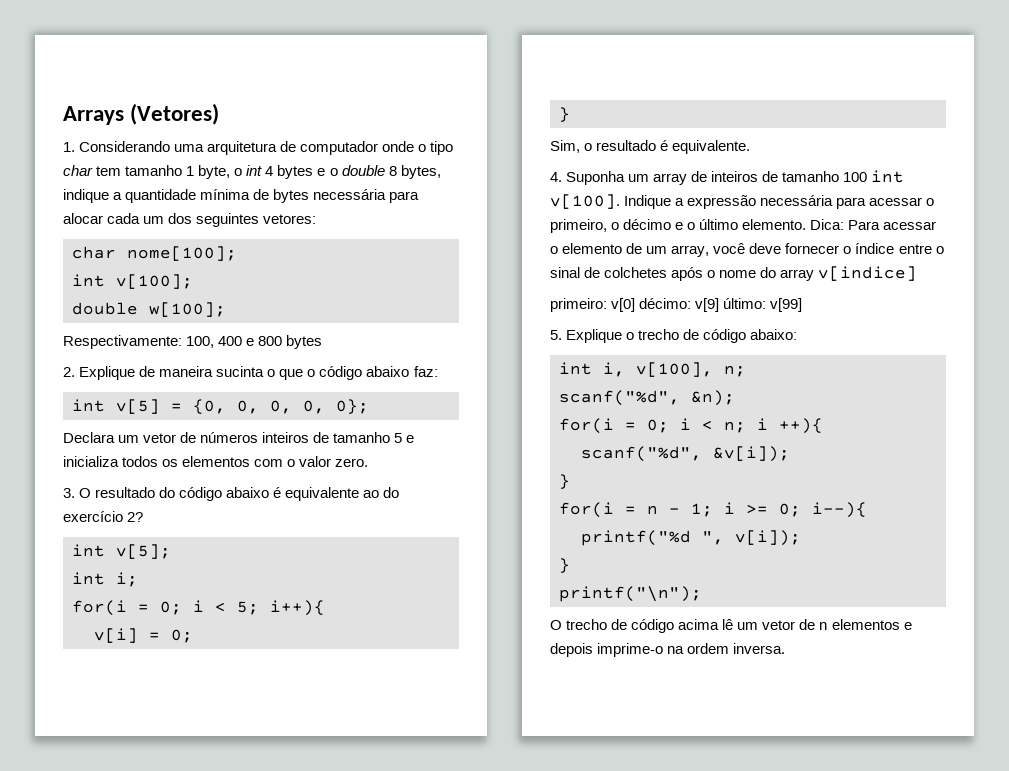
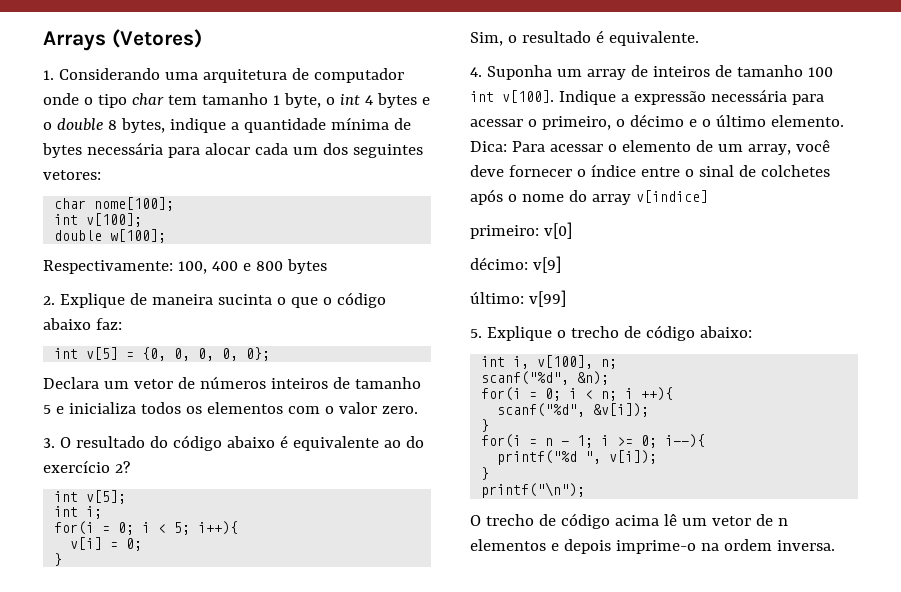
- primeiro: v[0] décimo: v[9] último: v[99]
+ primeiro: v[0]
+ décimo: v[9]
+ último: v[99]

